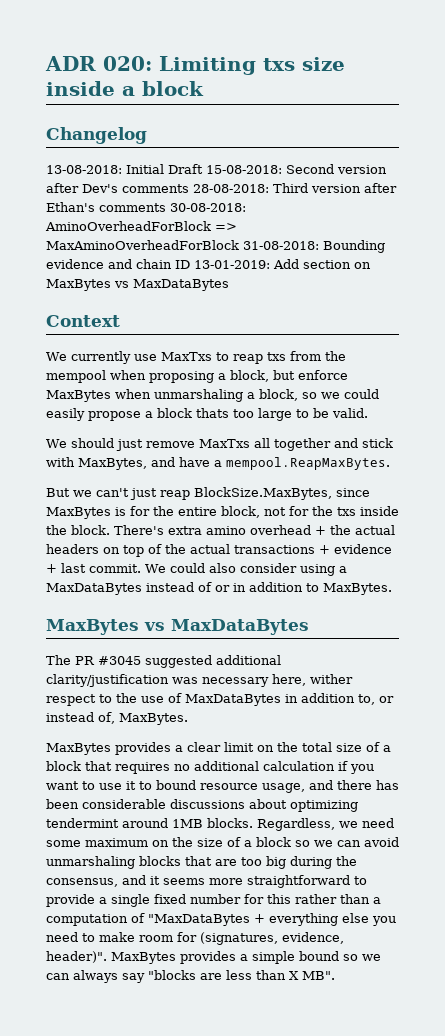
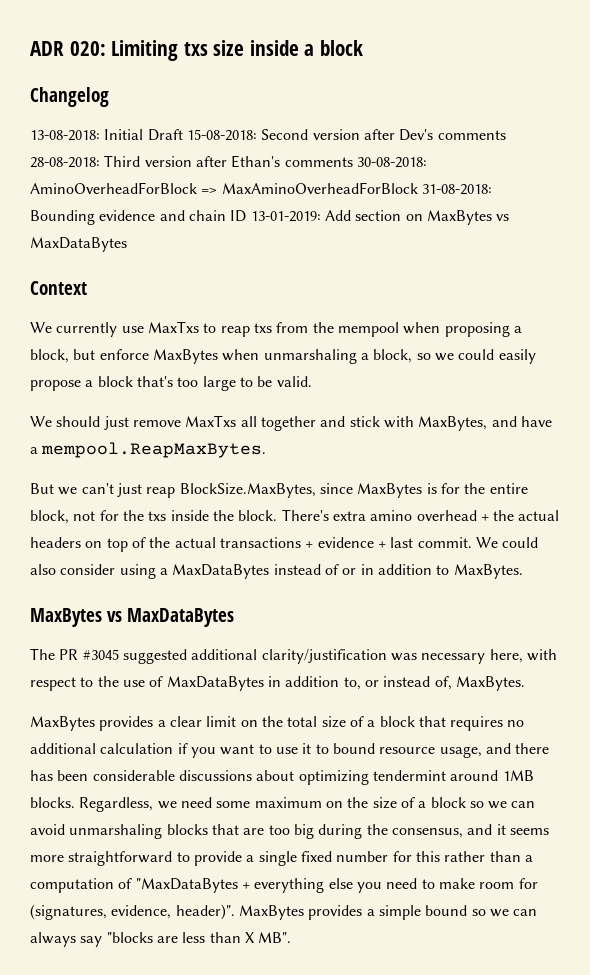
- We currently use MaxTxs to reap txs from the mempool when proposing a block, but enforce MaxBytes when unmarshaling a block, so we could easily propose a block thats too large to be valid.
+ We currently use MaxTxs to reap txs from the mempool when proposing a block, but enforce MaxBytes when unmarshaling a block, so we could easily propose a block that's too large to be valid.
- The PR #3045 suggested additional clarity/justification was necessary here, wither respect to the use of MaxDataBytes in addition to, or instead of, MaxBytes.
+ The PR #3045 suggested additional clarity/justification was necessary here, with respect to the use of MaxDataBytes in addition to, or instead of, MaxBytes.

